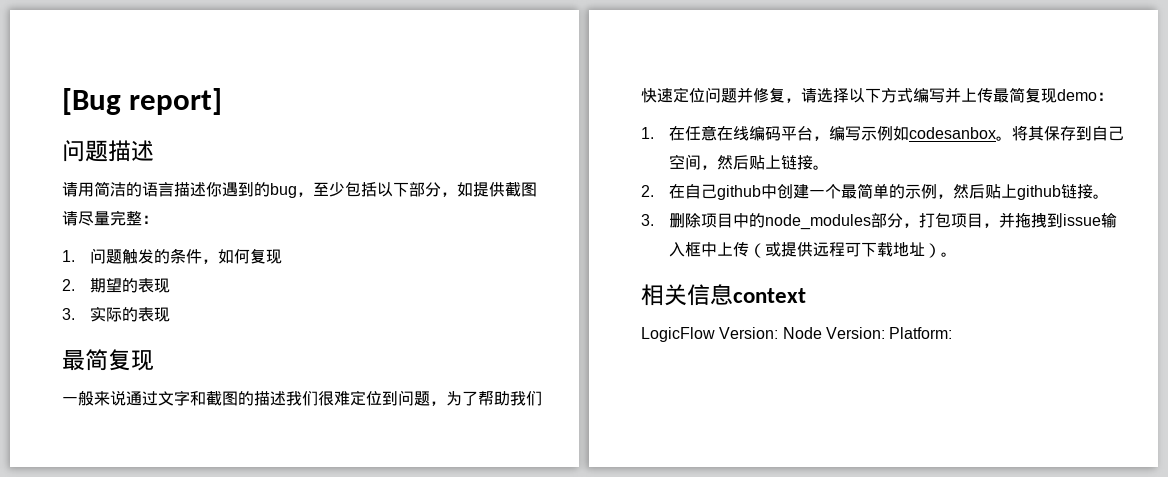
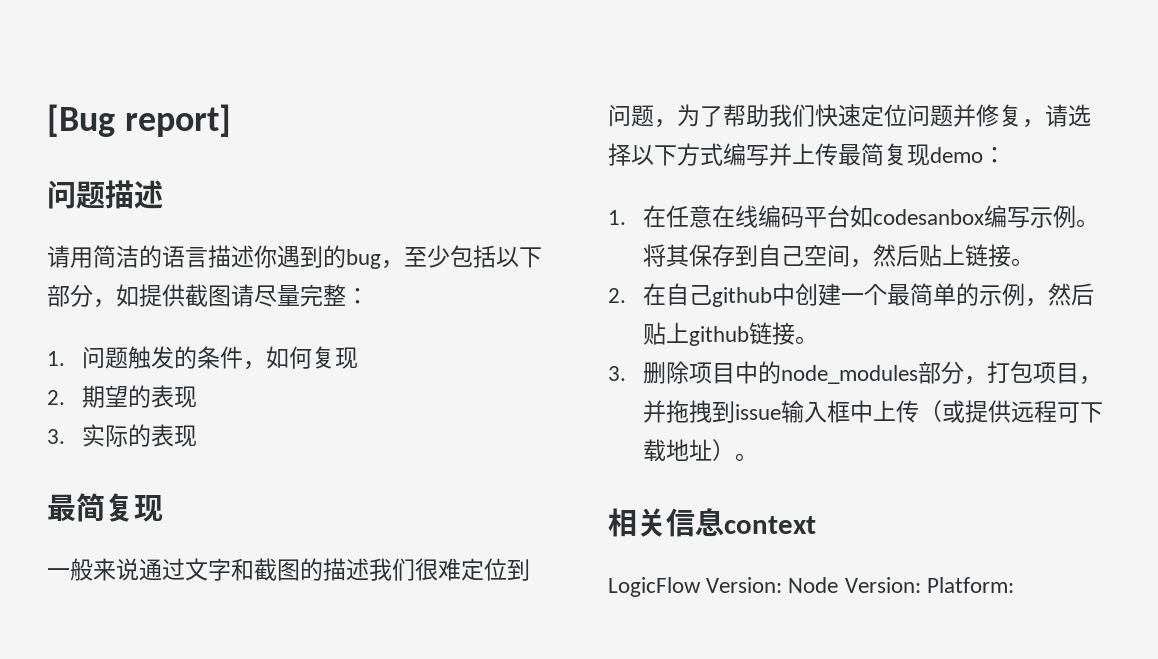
- 1.在任意在线编码平台，编写示例如codesanbox。
+ 1.在任意在线编码平台如codesanbox编写示例。

